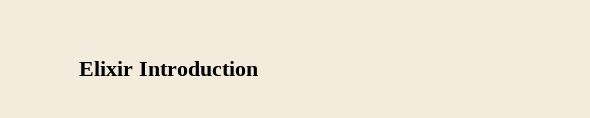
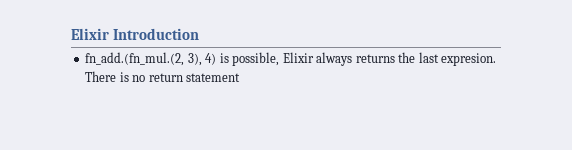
+ fn_add.(fn_mul.(2, 3), 4) is possible, Elixir always returns the last expresion. There is no return statement

